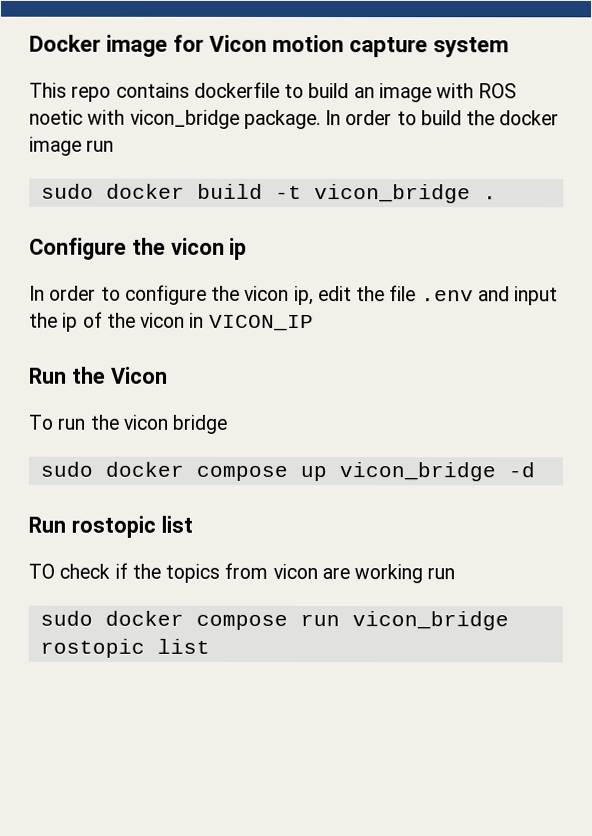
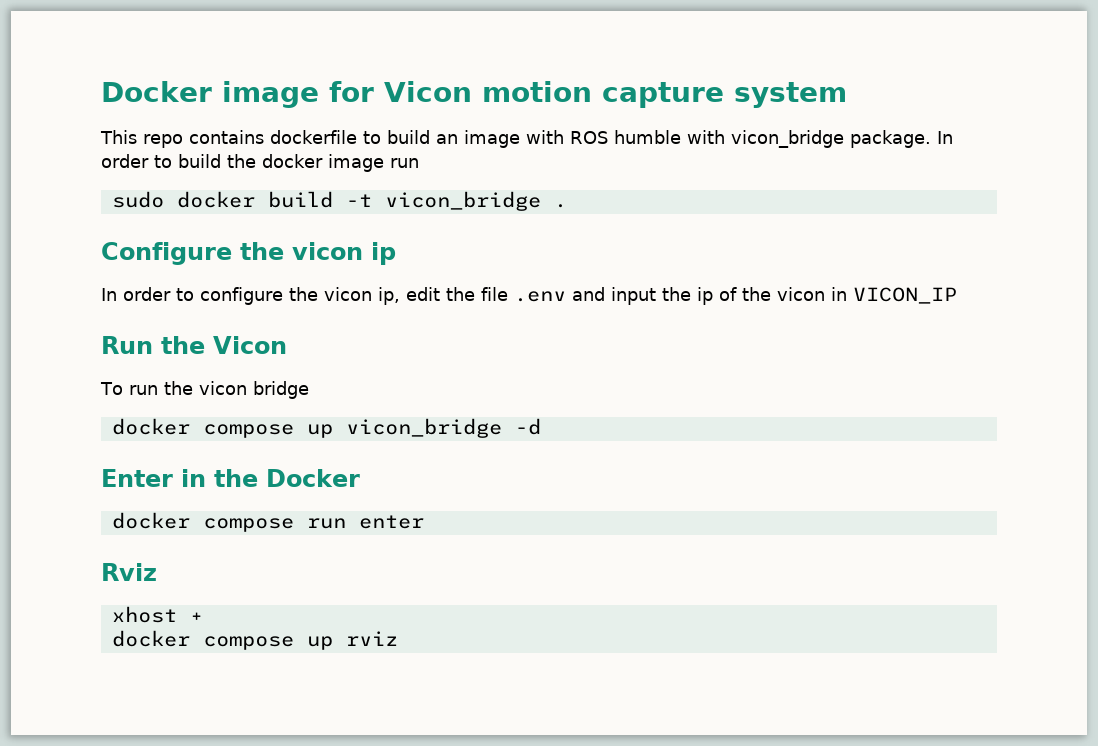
- This repo contains dockerfile to build an image with ROS noetic with vicon_bridge package.
+ This repo contains dockerfile to build an image with ROS humble with vicon_bridge package.
- sudo docker compose up vicon_bridge -d
+ docker compose up vicon_bridge -d
- Run rostopic list
- TO check if the topics from vicon are working run
- sudo docker compose run vicon_bridge rostopic list
+ Enter in the Docker
+ docker compose run enter
+ Rviz
+ xhost +
+ docker compose up rviz

